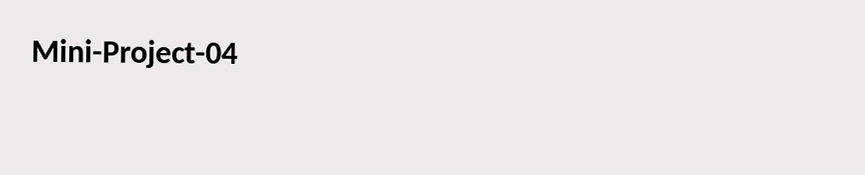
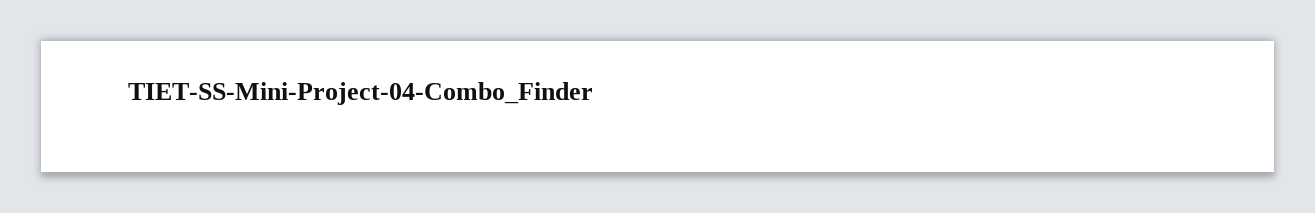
- Mini-Project-04
+ TIET-SS-Mini-Project-04-Combo_Finder

